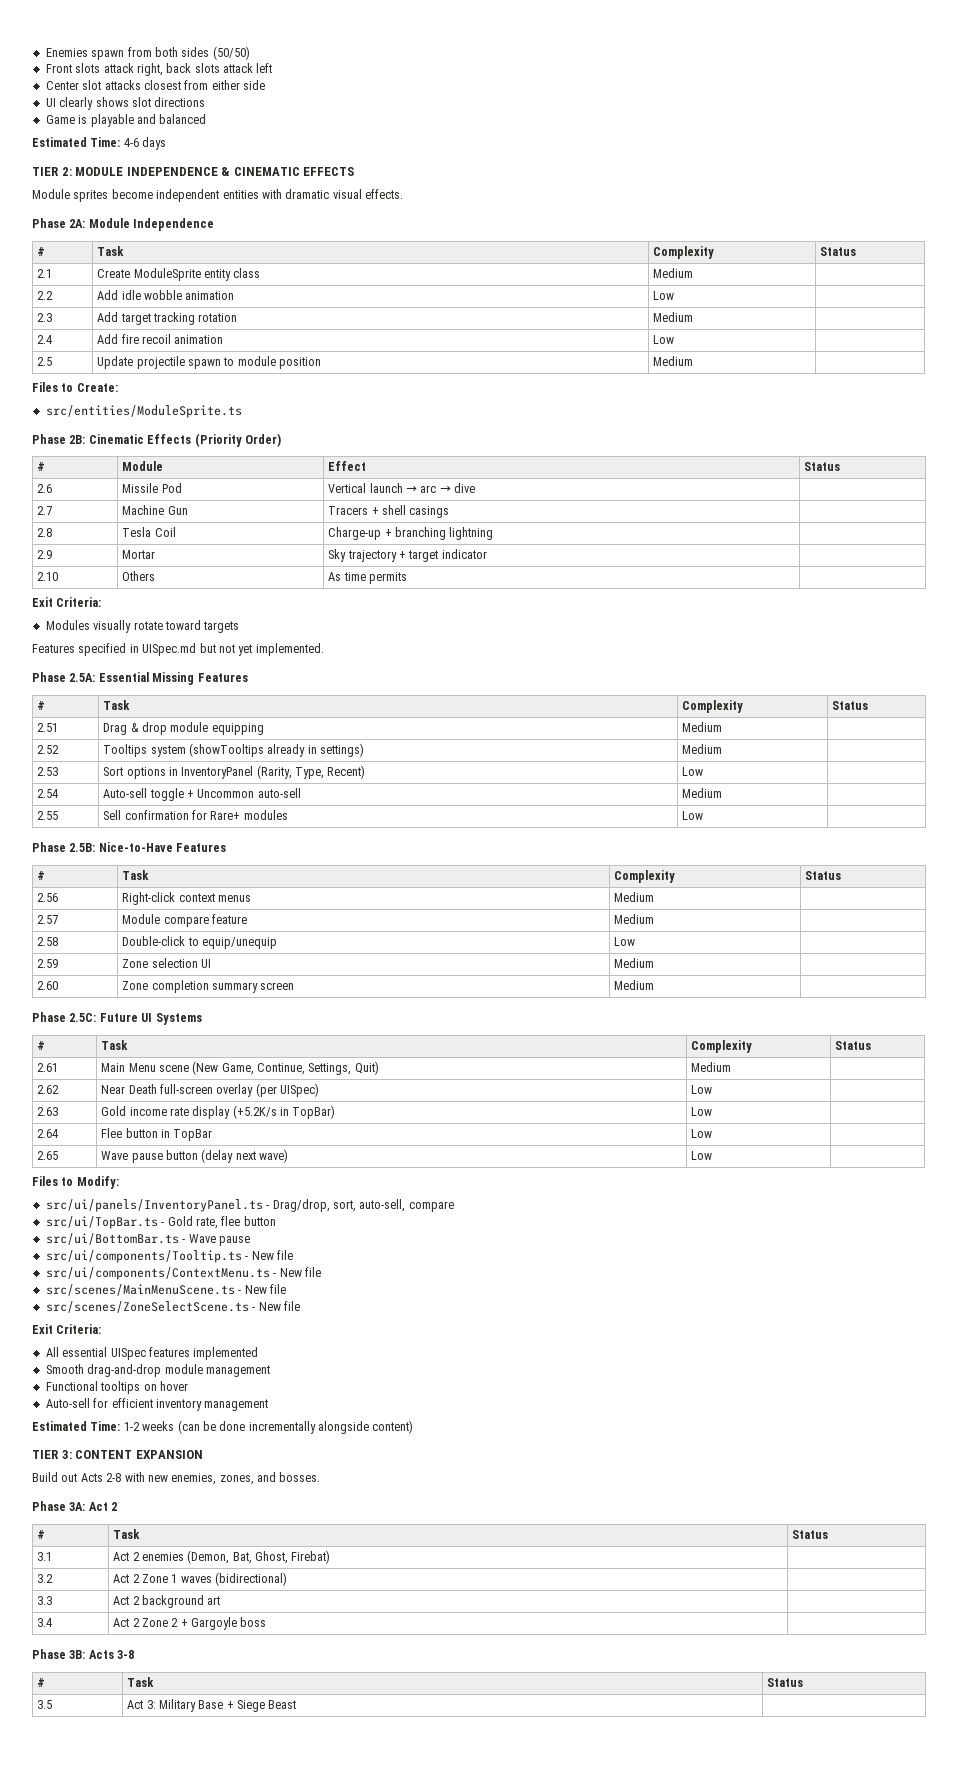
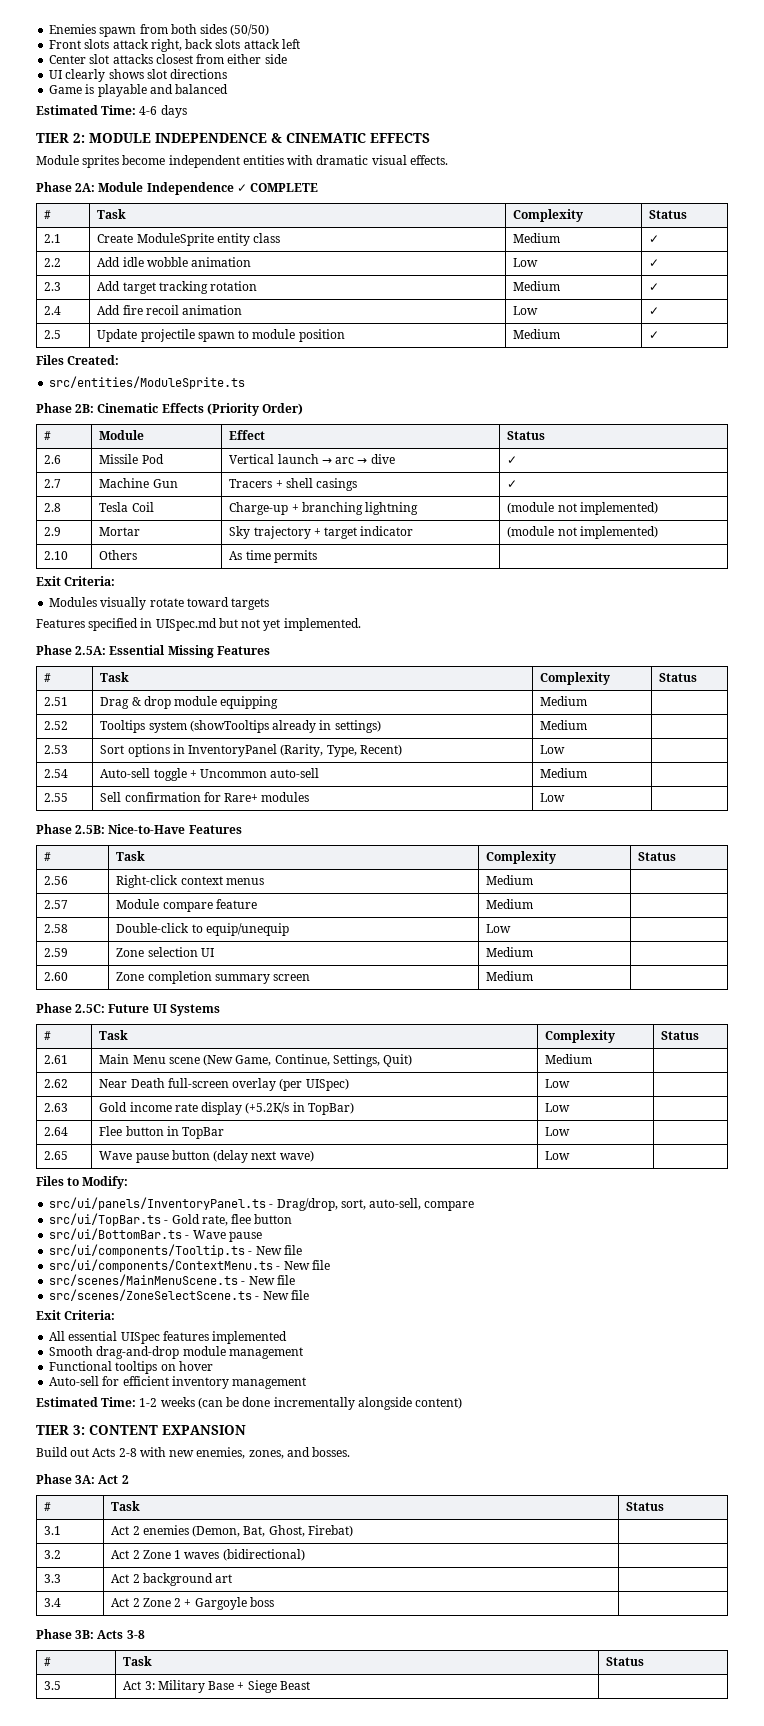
- Phase 2A: Module Independence
+ Phase 2A: Module Independence ✓ COMPLETE
- 2.1 | Create ModuleSprite entity class | Medium |
+ 2.1 | Create ModuleSprite entity class | Medium | ✓
- 2.2 | Add idle wobble animation | Low |
+ 2.2 | Add idle wobble animation | Low | ✓
- 2.3 | Add target tracking rotation | Medium |
+ 2.3 | Add target tracking rotation | Medium | ✓
- 2.4 | Add fire recoil animation | Low |
+ 2.4 | Add fire recoil animation | Low | ✓
- 2.5 | Update projectile spawn to module position | Medium |
- Files to Create:
+ 2.5 | Update projectile spawn to module position | Medium | ✓
+ Files Created:
- 2.6 | Missile Pod | Vertical launch → arc → dive |
+ 2.6 | Missile Pod | Vertical launch → arc → dive | ✓
- 2.7 | Machine Gun | Tracers + shell casings |
+ 2.7 | Machine Gun | Tracers + shell casings | ✓
- 2.8 | Tesla Coil | Charge-up + branching lightning |
+ 2.8 | Tesla Coil | Charge-up + branching lightning | (module not implemented)
- 2.9 | Mortar | Sky trajectory + target indicator |
+ 2.9 | Mortar | Sky trajectory + target indicator | (module not implemented)

